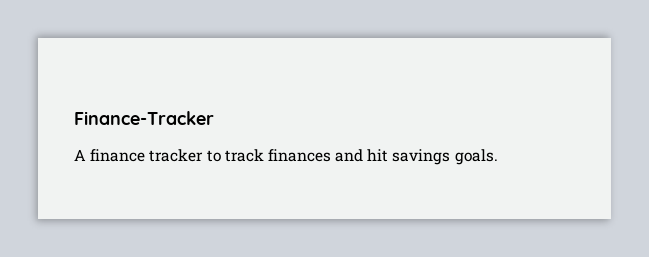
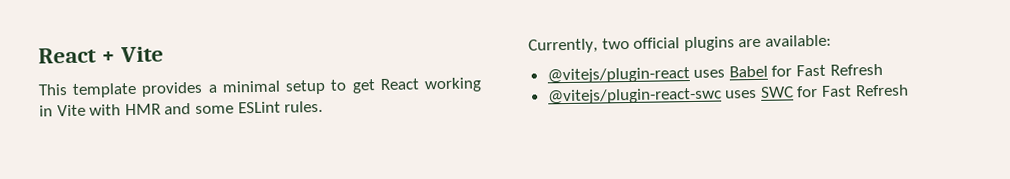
- Finance-Tracker
- A finance tracker to track finances and hit savings goals.
+ React + Vite
+ This template provides a minimal setup to get React working in Vite with HMR and some ESLint rules.
+ Currently, two official plugins are available:
+ @vitejs/plugin-react uses Babel for Fast Refresh
+ @vitejs/plugin-react-swc uses SWC for Fast Refresh

